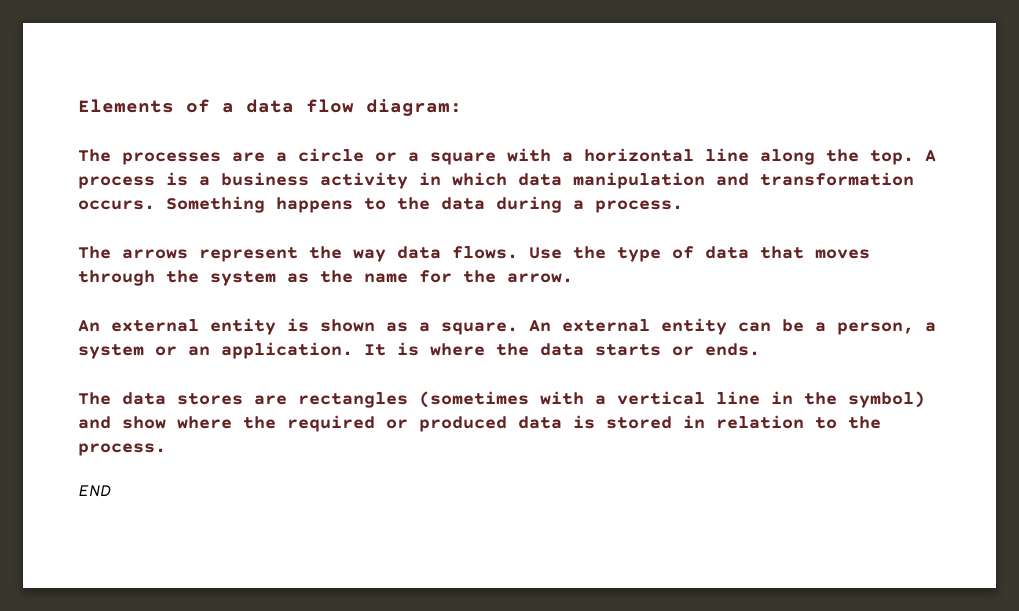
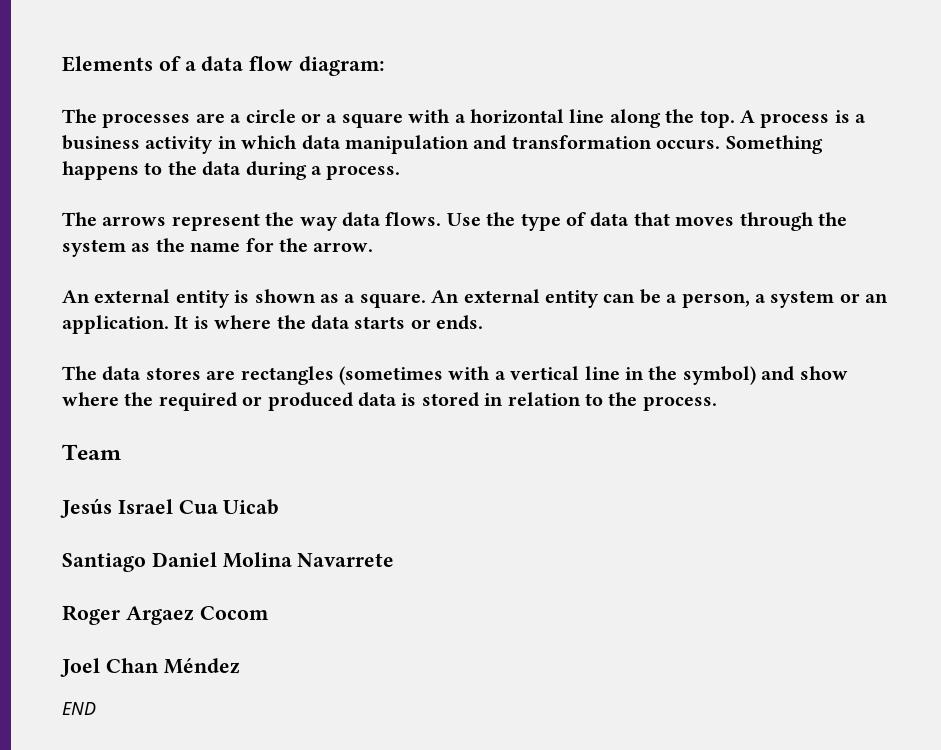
+ Team
+ Jesús Israel Cua Uicab
+ Santiago Daniel Molina Navarrete
+ Roger Argaez Cocom
+ Joel Chan Méndez

